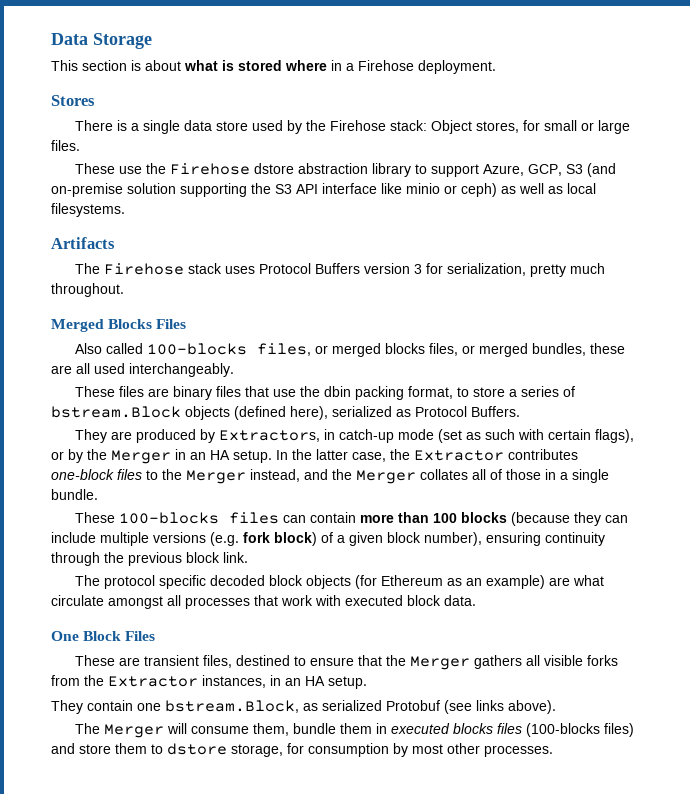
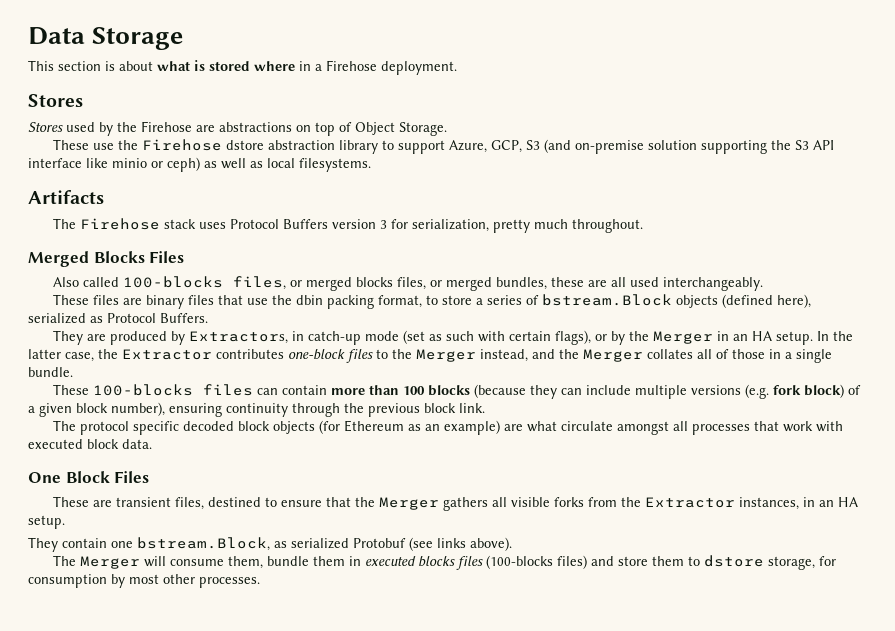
- There is a single data store used by the Firehose stack: Object stores, for small or large files.
+ Stores used by the Firehose are abstractions on top of Object Storage.

